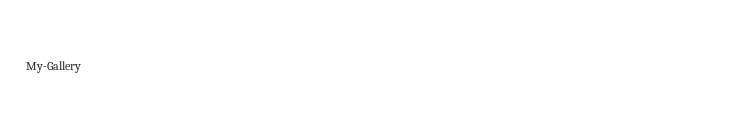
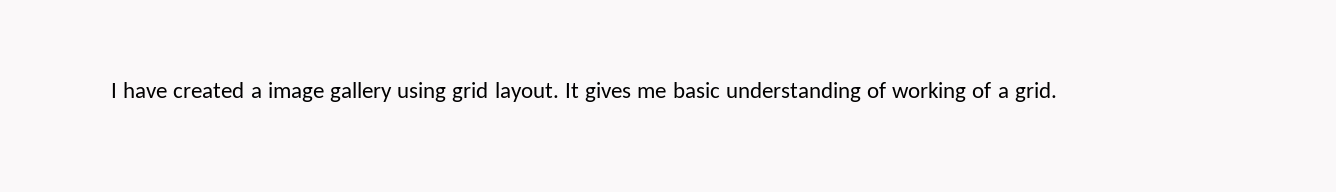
- My-Gallery
+ I have created a image gallery using grid layout. It gives me basic understanding of working of a grid.

